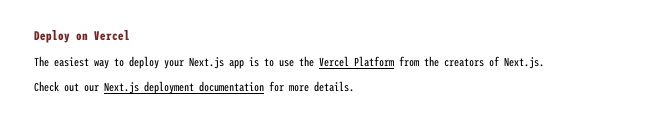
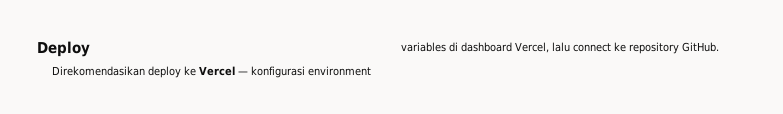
- Deploy on Vercel
- The easiest way to deploy your Next.js app is to use the Vercel Platform from the creators of Next.js.
- Check out our Next.js deployment documentation for more details.
+ Deploy
+ Direkomendasikan deploy ke Vercel — konfigurasi environment variables di dashboard Vercel, lalu connect ke repository GitHub.

